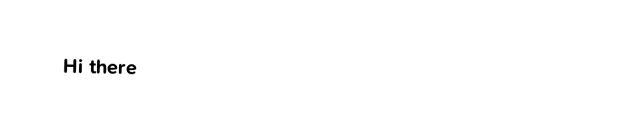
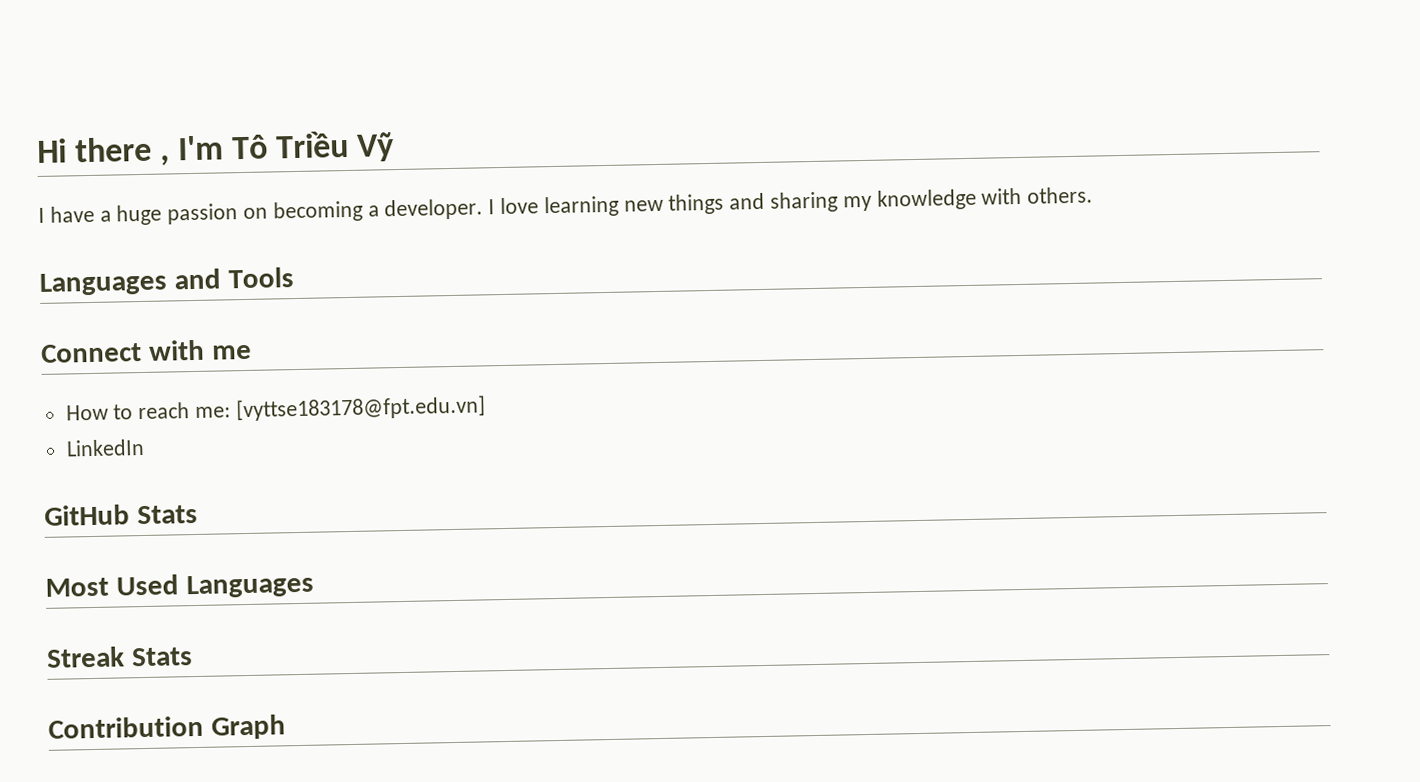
- Hi there
+ Hi there , I'm Tô Triều Vỹ
+ I have a huge passion on becoming a developer. I love learning new things and sharing my knowledge with others.
+ Languages and Tools
+ Connect with me
+ How to reach me: [vyttse183178@fpt.edu.vn]
+ LinkedIn
+ GitHub Stats
+ Most Used Languages
+ Streak Stats
+ Contribution Graph

